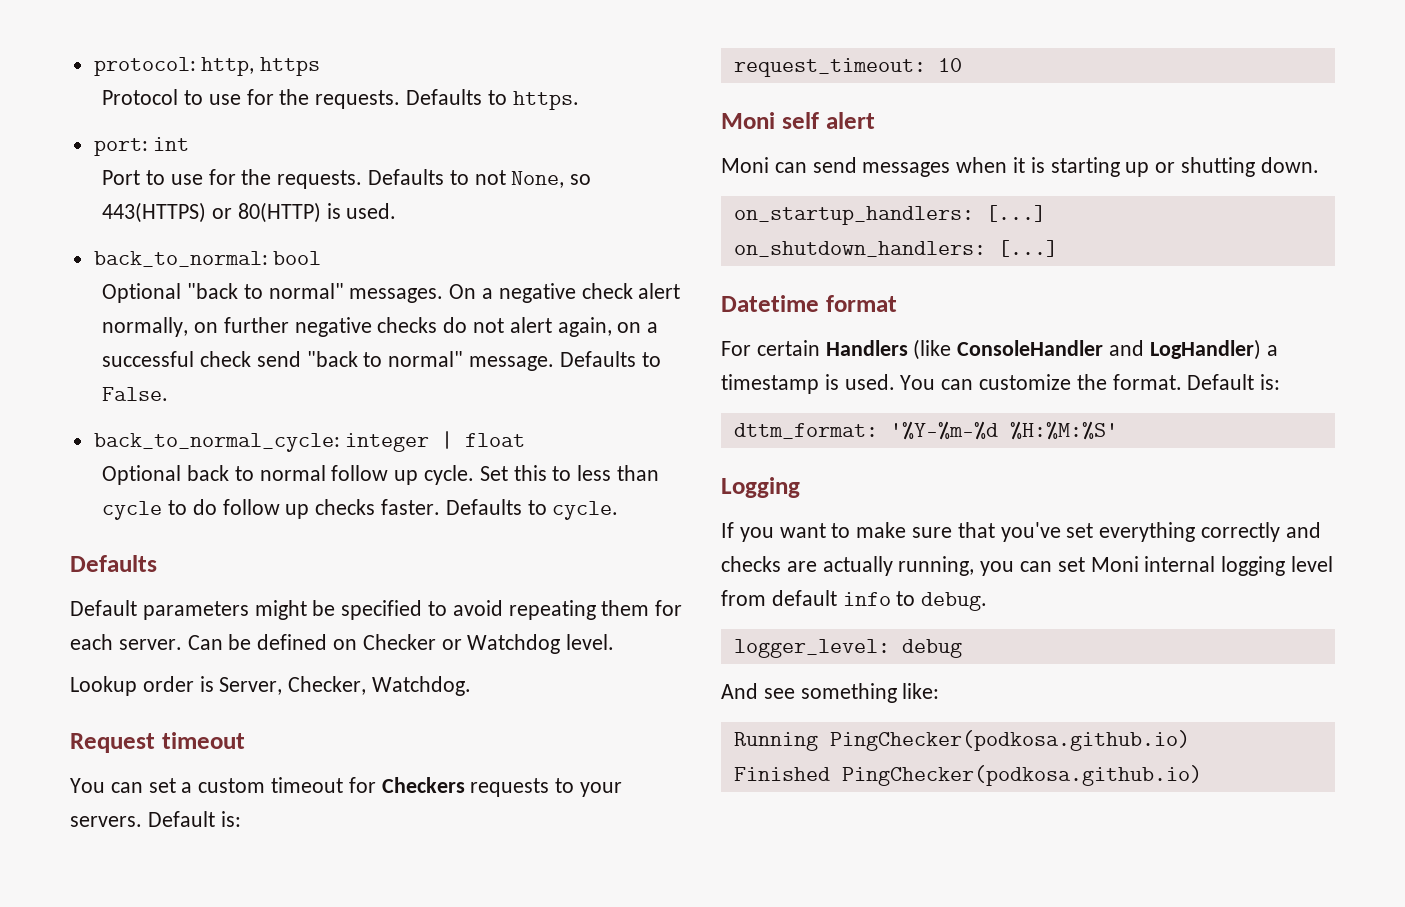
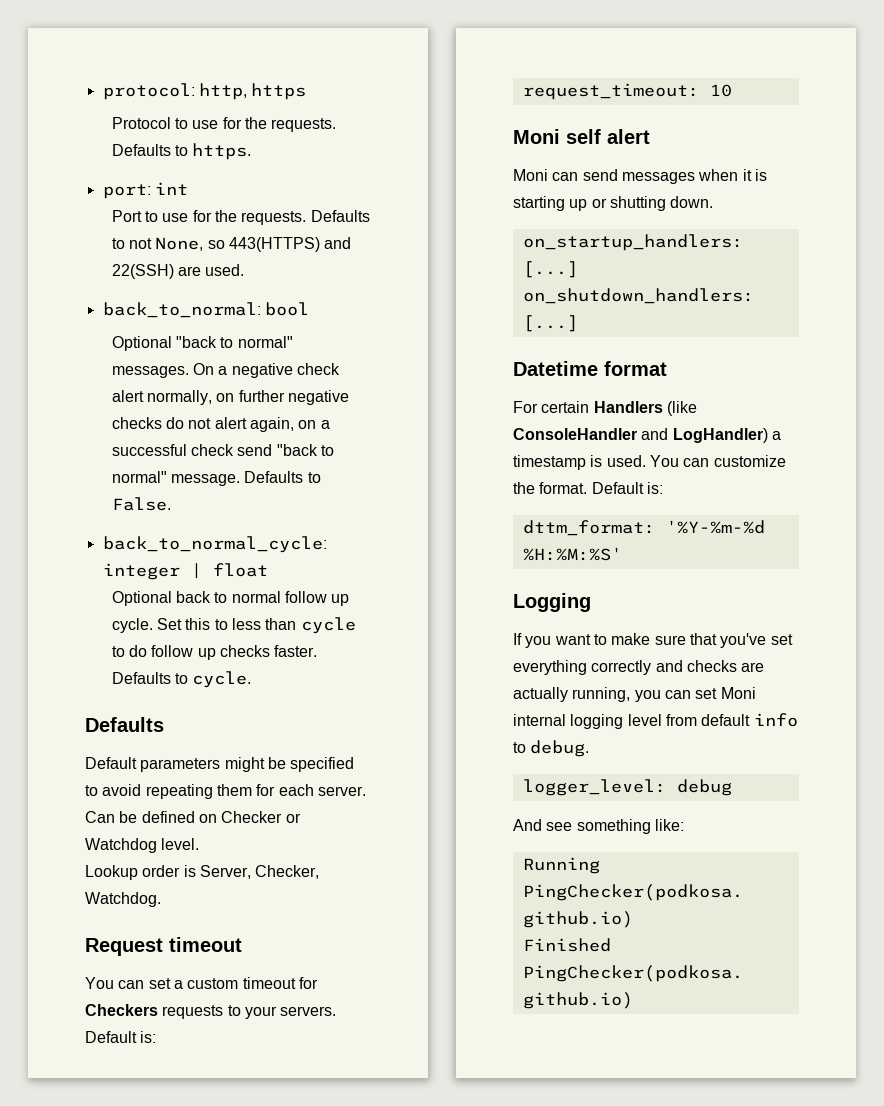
- Defaults to not None, so 443(HTTPS) or 80(HTTP) is used.
+ Defaults to not None, so 443(HTTPS) and 22(SSH) are used.

